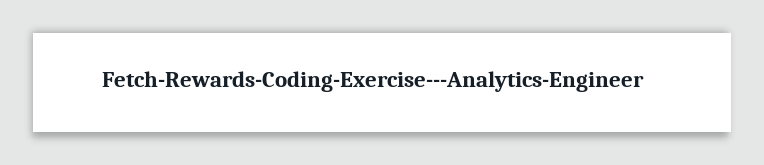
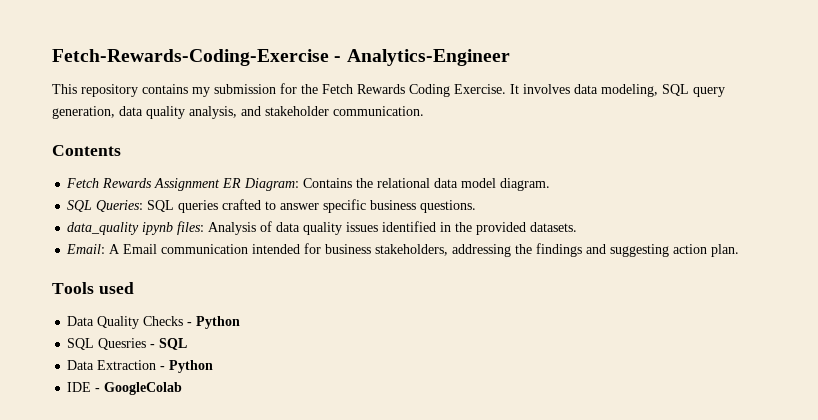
- Fetch-Rewards-Coding-Exercise---Analytics-Engineer
+ Fetch-Rewards-Coding-Exercise - Analytics-Engineer
+ This repository contains my submission for the Fetch Rewards Coding Exercise. It involves data modeling, SQL query generation, data quality analysis, and stakeholder communication.
+ Contents
+ Fetch Rewards Assignment ER Diagram: Contains the relational data model diagram.
+ SQL Queries: SQL queries crafted to answer specific business questions.
+ data_quality ipynb files: Analysis of data quality issues identified in the provided datasets.
+ Email: A Email communication intended for business stakeholders, addressing the findings and suggesting action plan.
+ Tools used
+ Data Quality Checks - Python
+ SQL Quesries - SQL
+ Data Extraction - Python
+ IDE - GoogleColab

